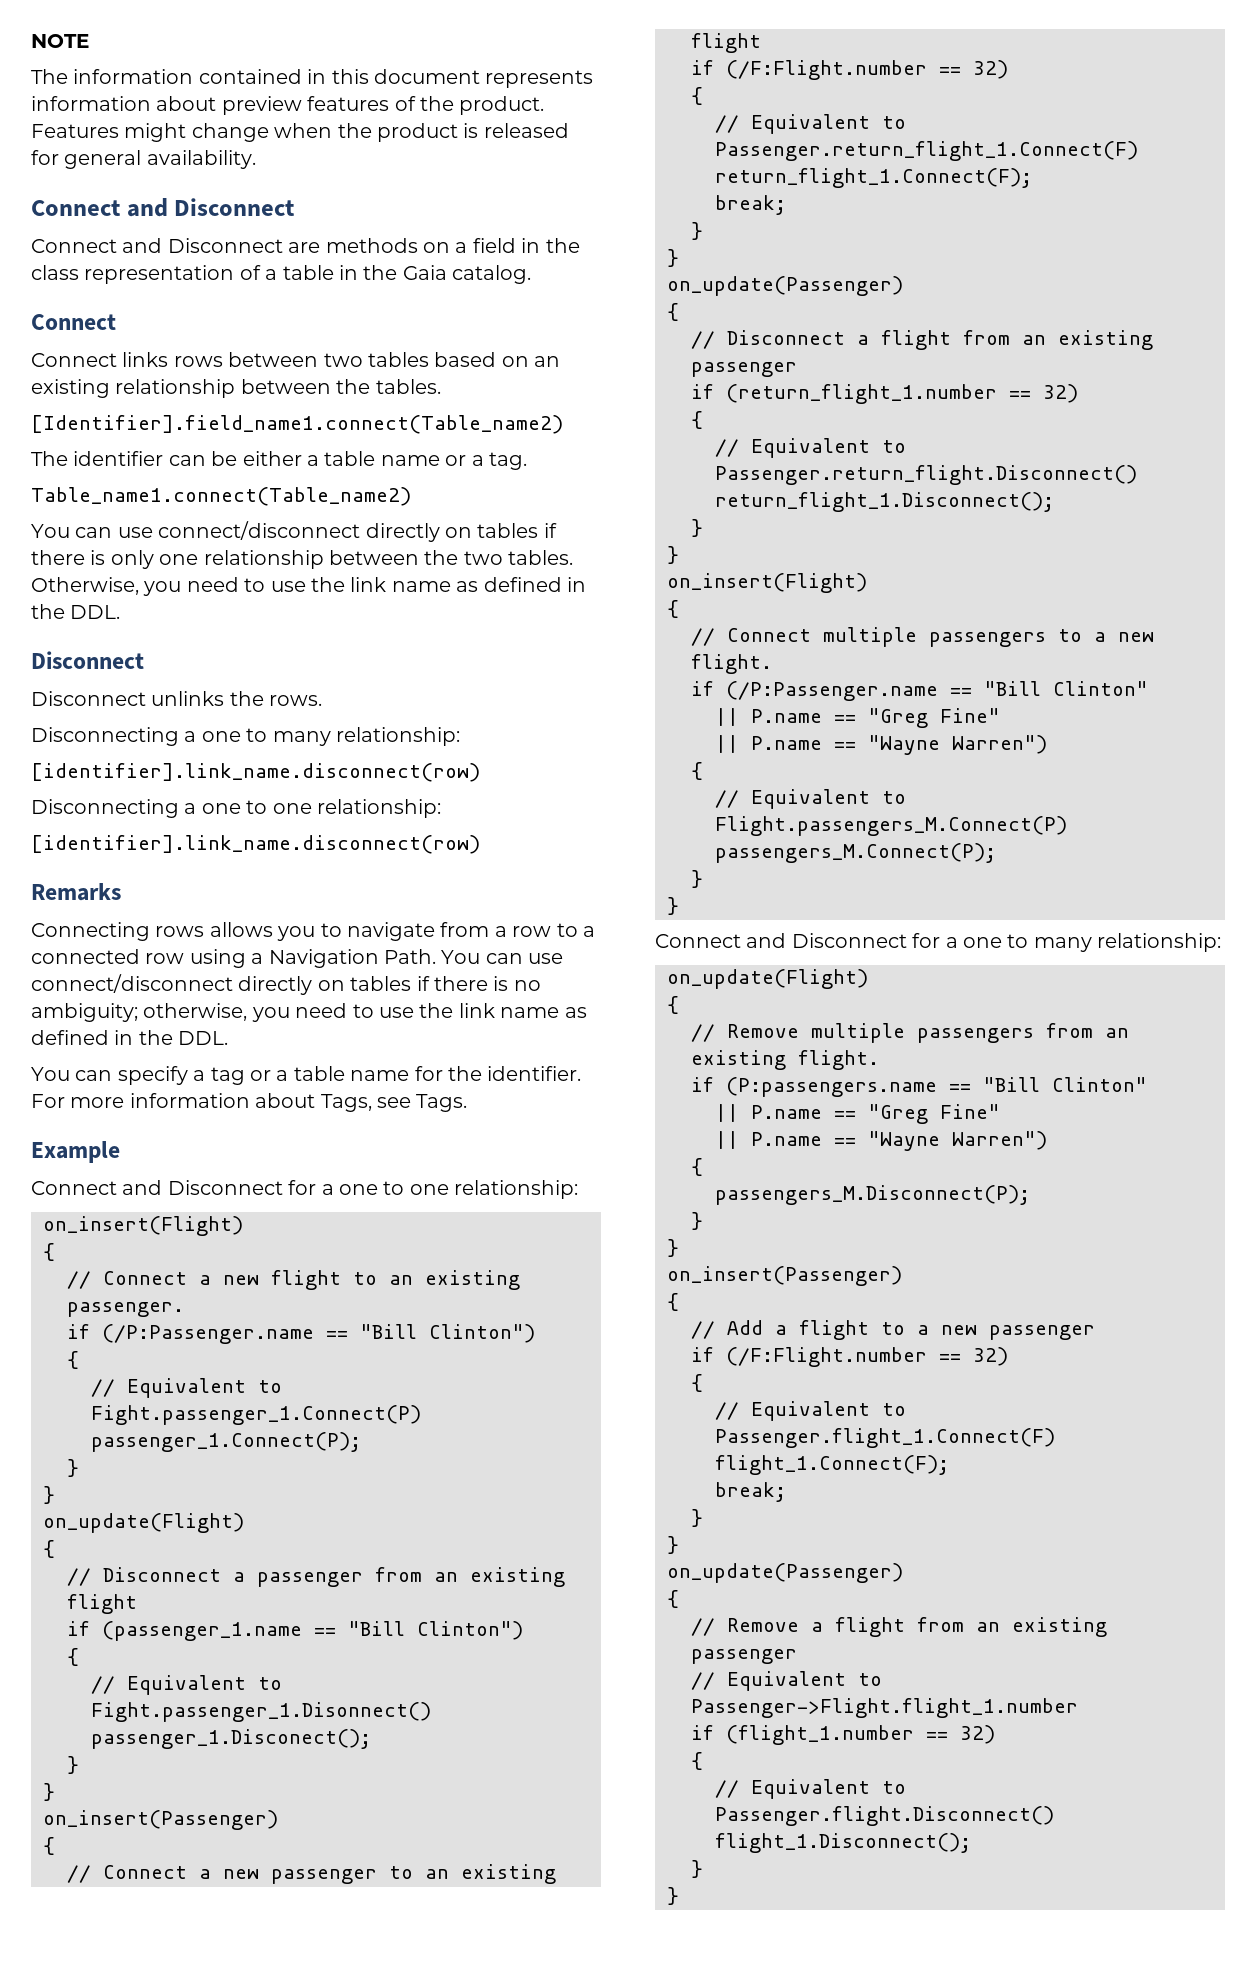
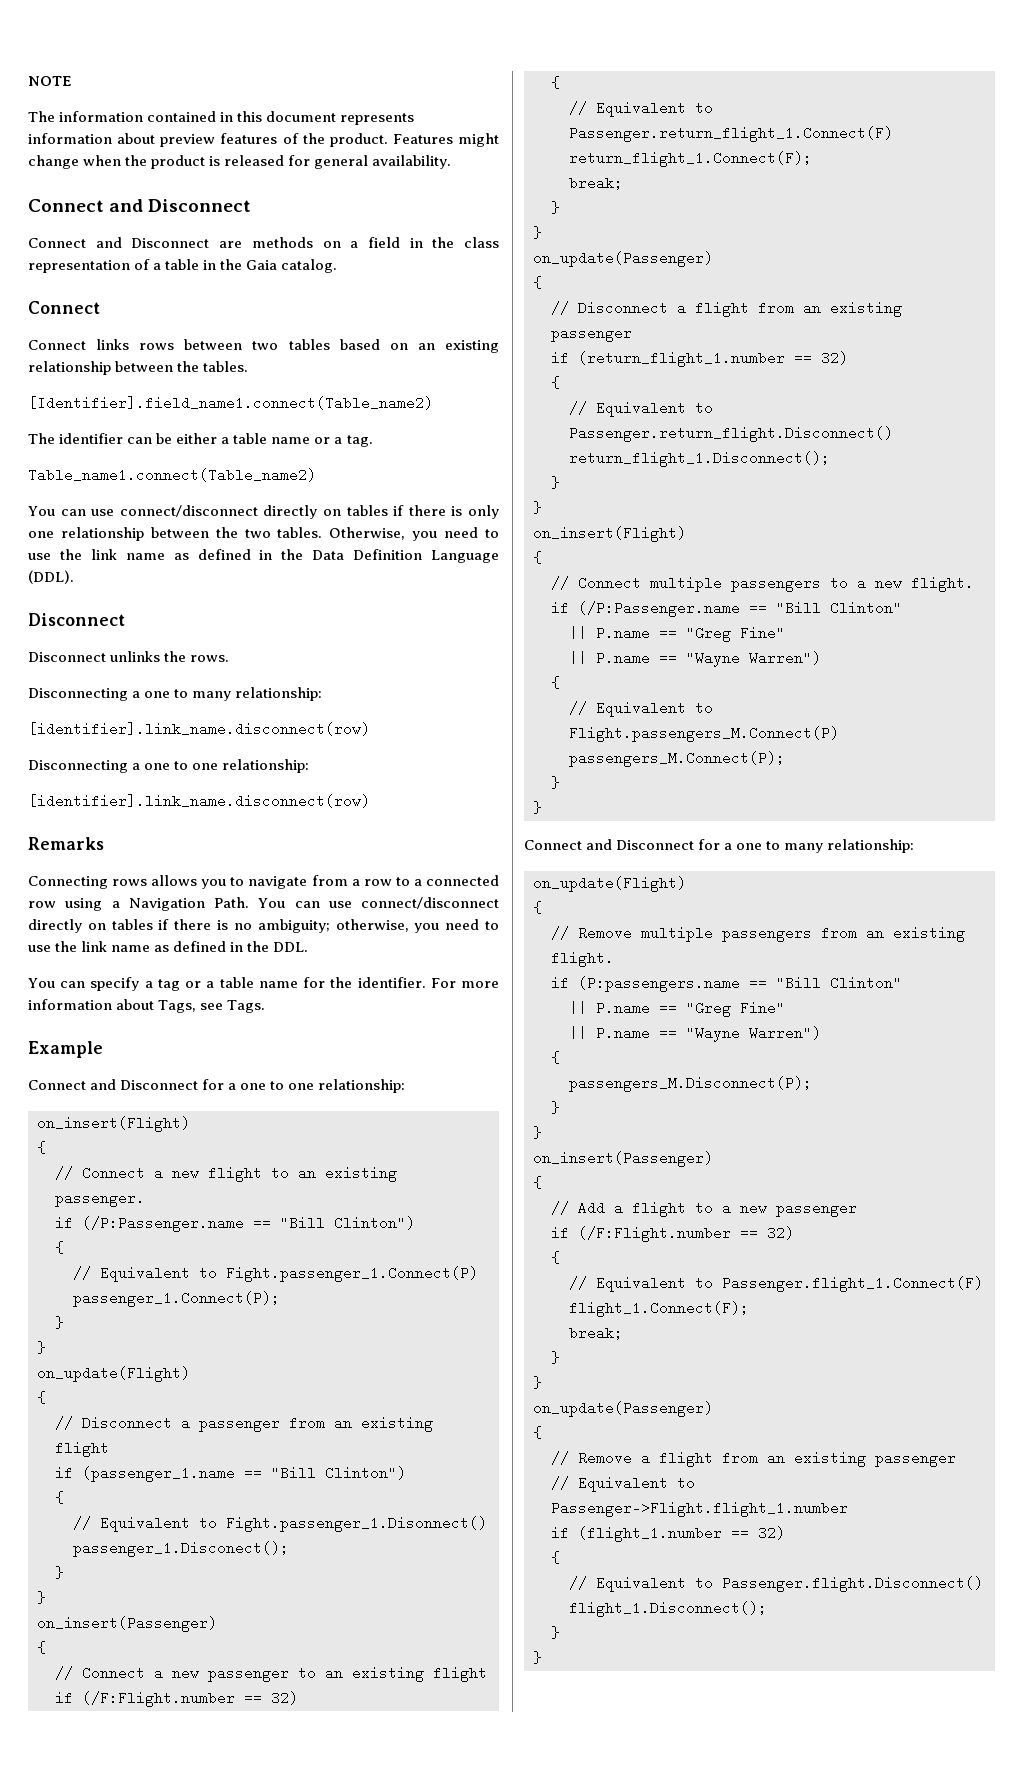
- Otherwise, you need to use the link name as defined in the DDL.
+ Otherwise, you need to use the link name as defined in the Data Definition Language (DDL).

